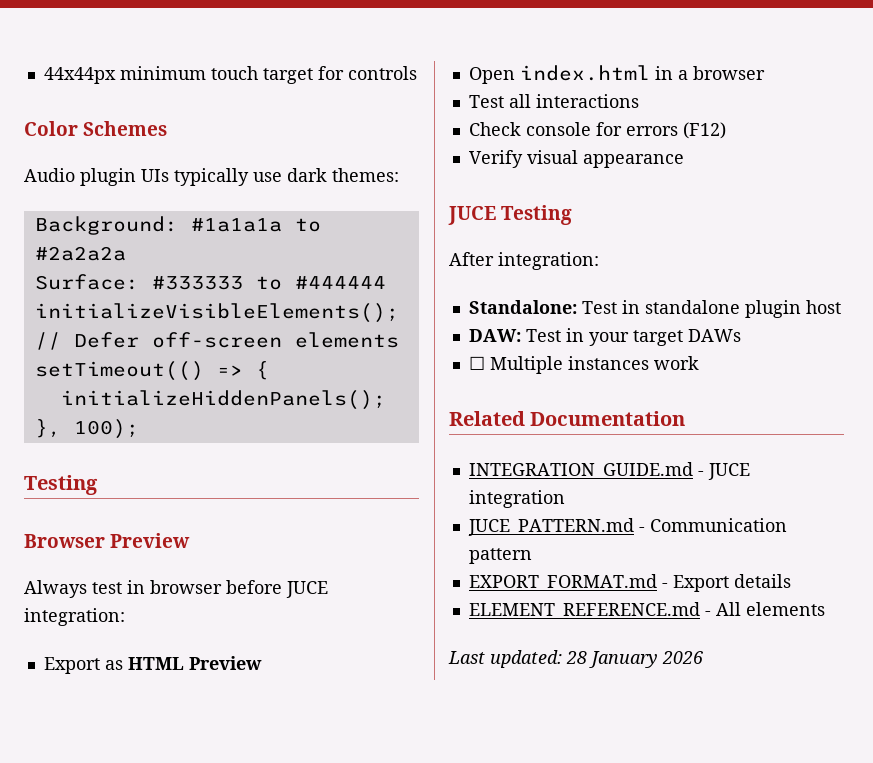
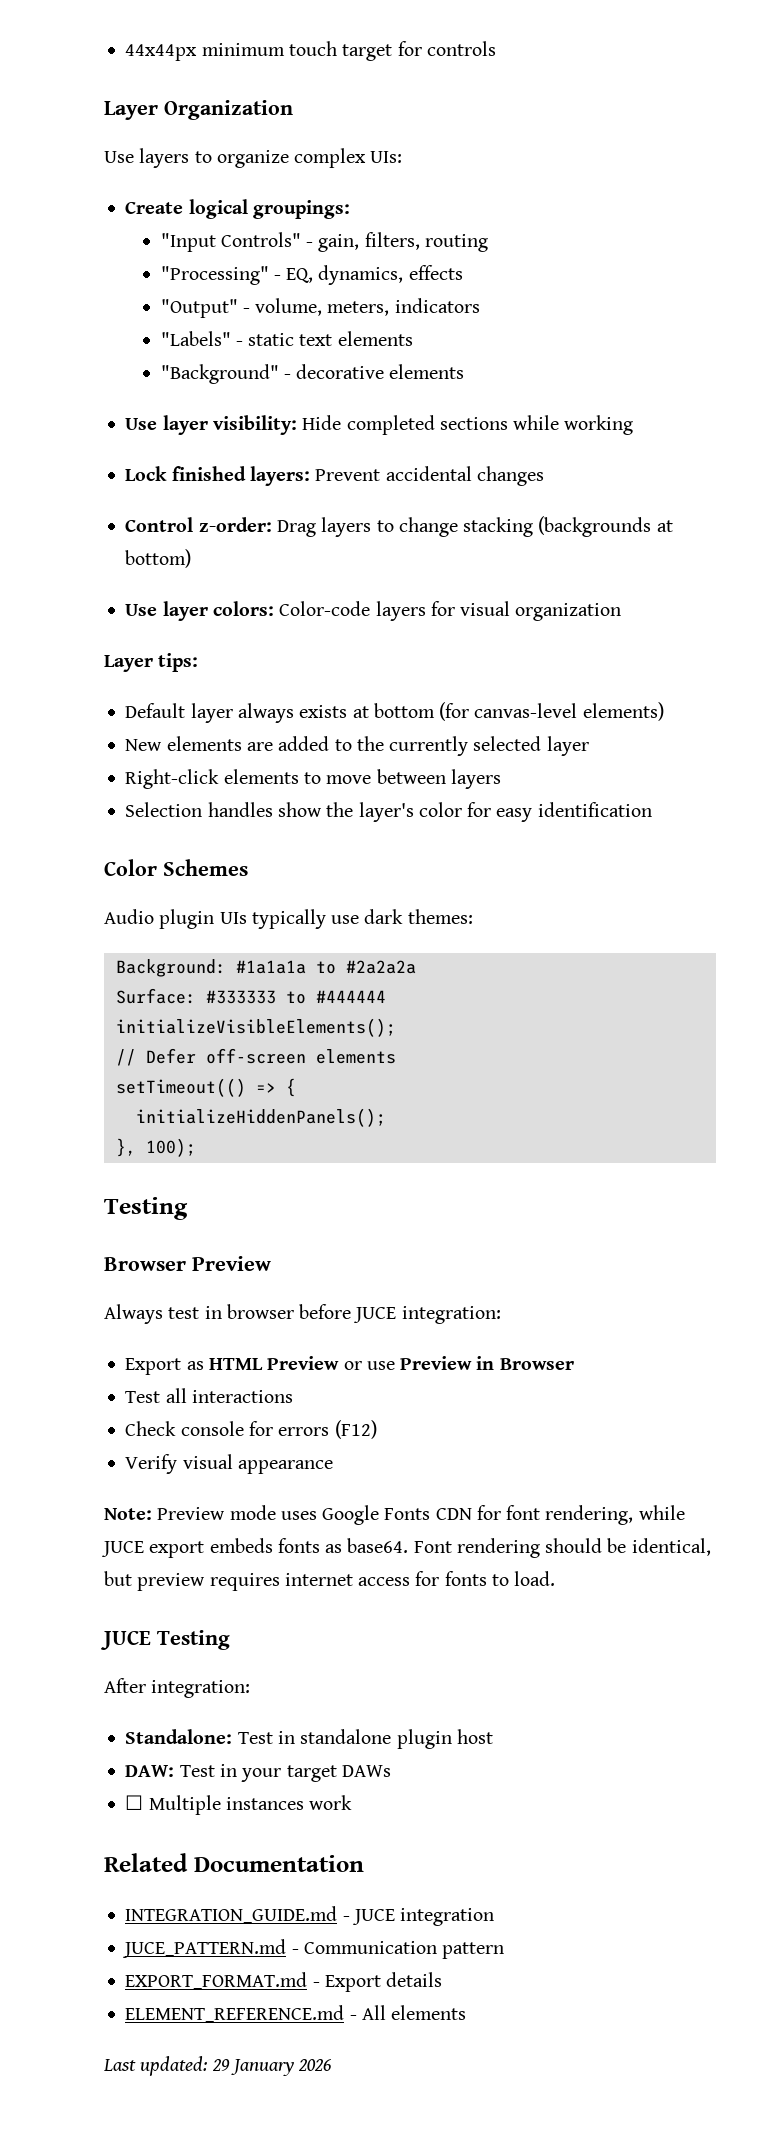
+ Layer Organization
+ Use layers to organize complex UIs:
+ Create logical groupings:
+ "Input Controls" - gain, filters, routing
+ "Processing" - EQ, dynamics, effects
+ "Output" - volume, meters, indicators
+ "Labels" - static text elements
+ "Background" - decorative elements
+ Use layer visibility: Hide completed sections while working
+ Lock finished layers: Prevent accidental changes
+ Control z-order: Drag layers to change stacking (backgrounds at bottom)
+ Use layer colors: Color-code layers for visual organization
+ Layer tips:
+ Default layer always exists at bottom (for canvas-level elements)
+ New elements are added to the currently selected layer
+ Right-click elements to move between layers
+ Selection handles show the layer's color for easy identification
- Export as HTML Preview
- Open index.html in a browser
+ Export as HTML Preview or use Preview in Browser
+ Note: Preview mode uses Google Fonts CDN for font rendering, while JUCE export embeds fonts as base64. Font rendering should be identical, but preview requires internet access for fonts to load.
- Last updated: 28 January 2026
+ Last updated: 29 January 2026

